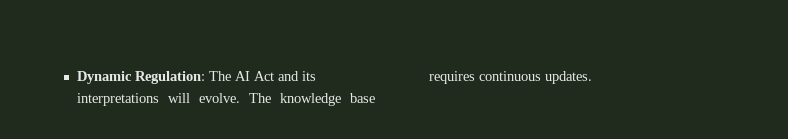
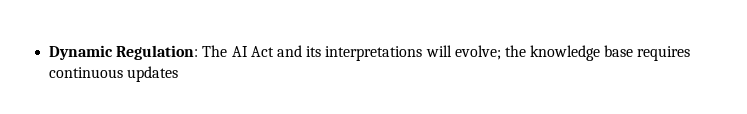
- Dynamic Regulation: The AI Act and its interpretations will evolve. The knowledge base requires continuous updates.
+ Dynamic Regulation: The AI Act and its interpretations will evolve; the knowledge base requires continuous updates

